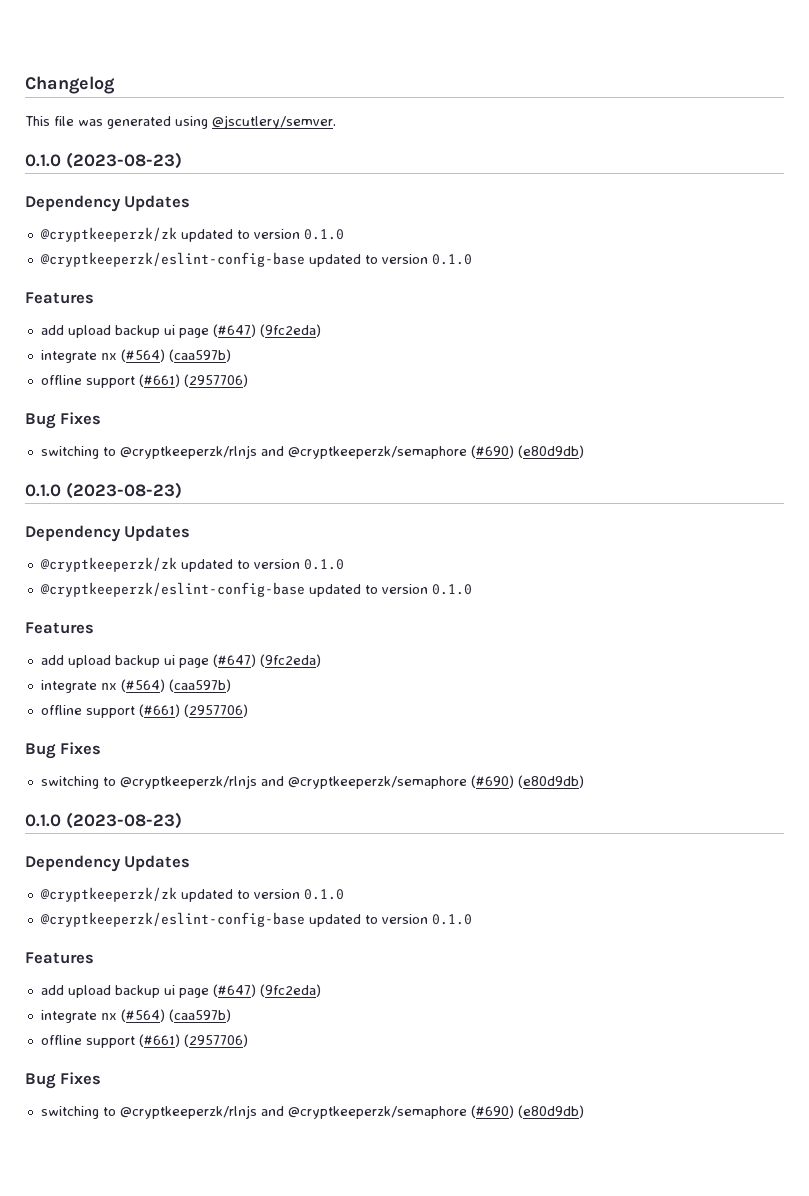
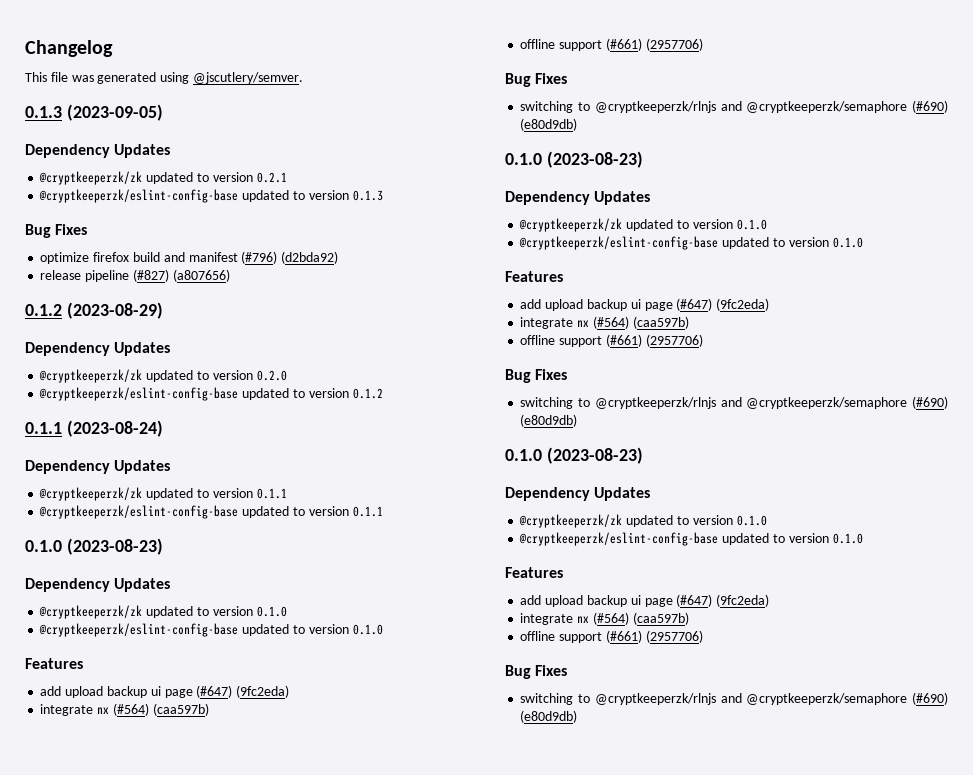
+ 0.1.3 (2023-09-05)
+ Dependency Updates
+ @cryptkeeperzk/zk updated to version 0.2.1
+ @cryptkeeperzk/eslint-config-base updated to version 0.1.3
+ Bug Fixes
+ optimize firefox build and manifest (#796) (d2bda92)
+ release pipeline (#827) (a807656)
+ 0.1.2 (2023-08-29)
+ Dependency Updates
+ @cryptkeeperzk/zk updated to version 0.2.0
+ @cryptkeeperzk/eslint-config-base updated to version 0.1.2
+ 0.1.1 (2023-08-24)
+ Dependency Updates
+ @cryptkeeperzk/zk updated to version 0.1.1
+ @cryptkeeperzk/eslint-config-base updated to version 0.1.1

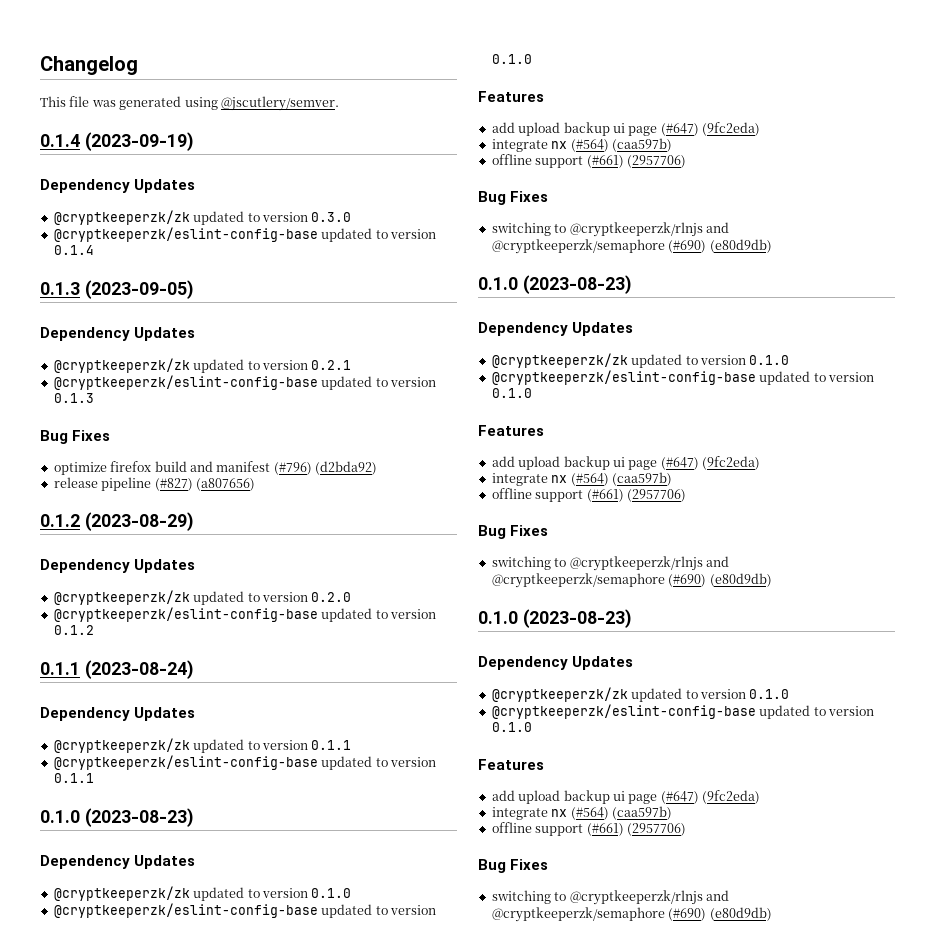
+ 0.1.4 (2023-09-19)
+ Dependency Updates
+ @cryptkeeperzk/zk updated to version 0.3.0
+ @cryptkeeperzk/eslint-config-base updated to version 0.1.4

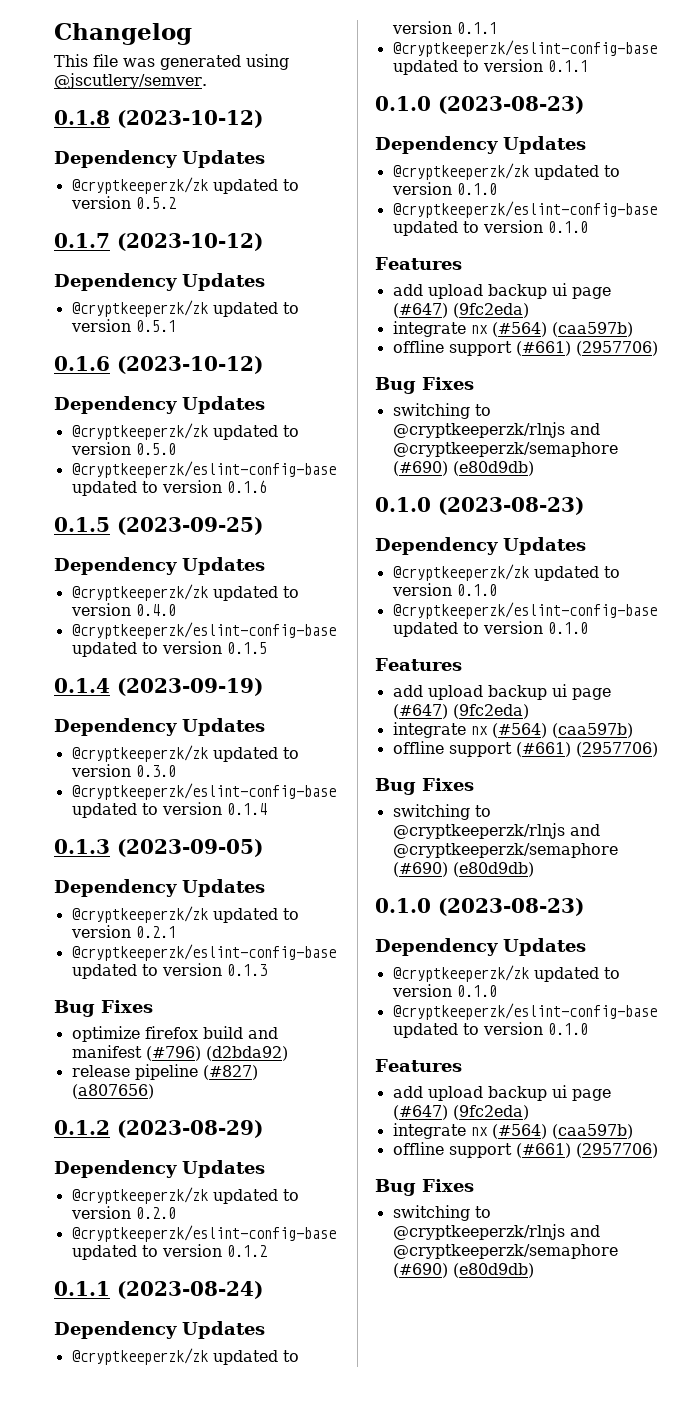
+ 0.1.8 (2023-10-12)
+ Dependency Updates
+ @cryptkeeperzk/zk updated to version 0.5.2
+ 0.1.7 (2023-10-12)
+ Dependency Updates
+ @cryptkeeperzk/zk updated to version 0.5.1
+ 0.1.6 (2023-10-12)
+ Dependency Updates
+ @cryptkeeperzk/zk updated to version 0.5.0
+ @cryptkeeperzk/eslint-config-base updated to version 0.1.6
+ 0.1.5 (2023-09-25)
+ Dependency Updates
+ @cryptkeeperzk/zk updated to version 0.4.0
+ @cryptkeeperzk/eslint-config-base updated to version 0.1.5

